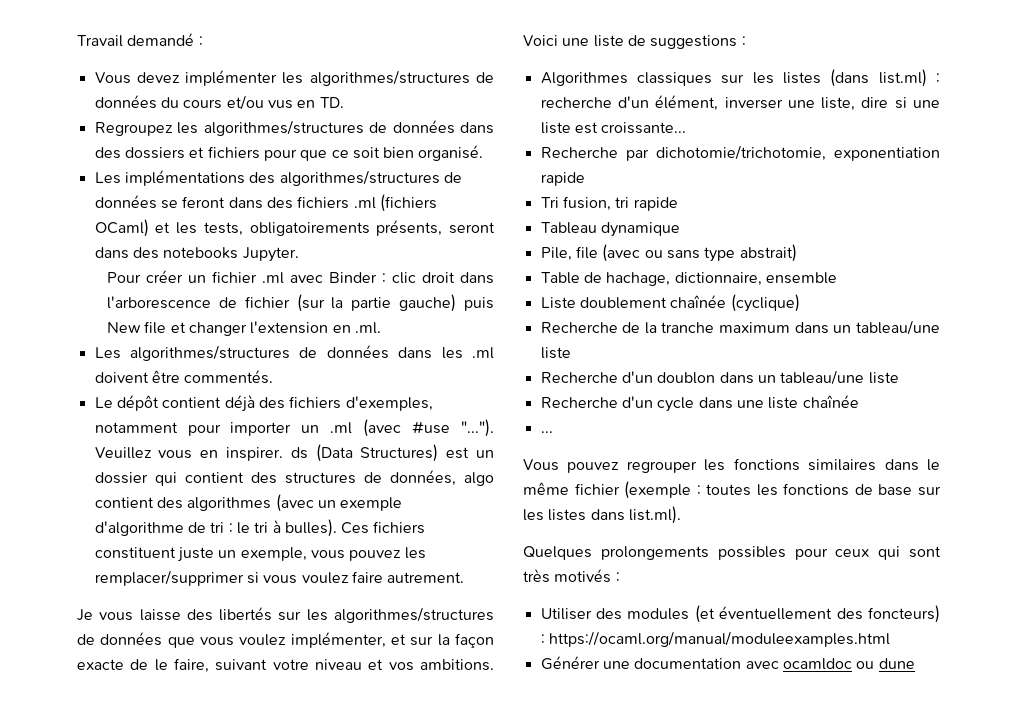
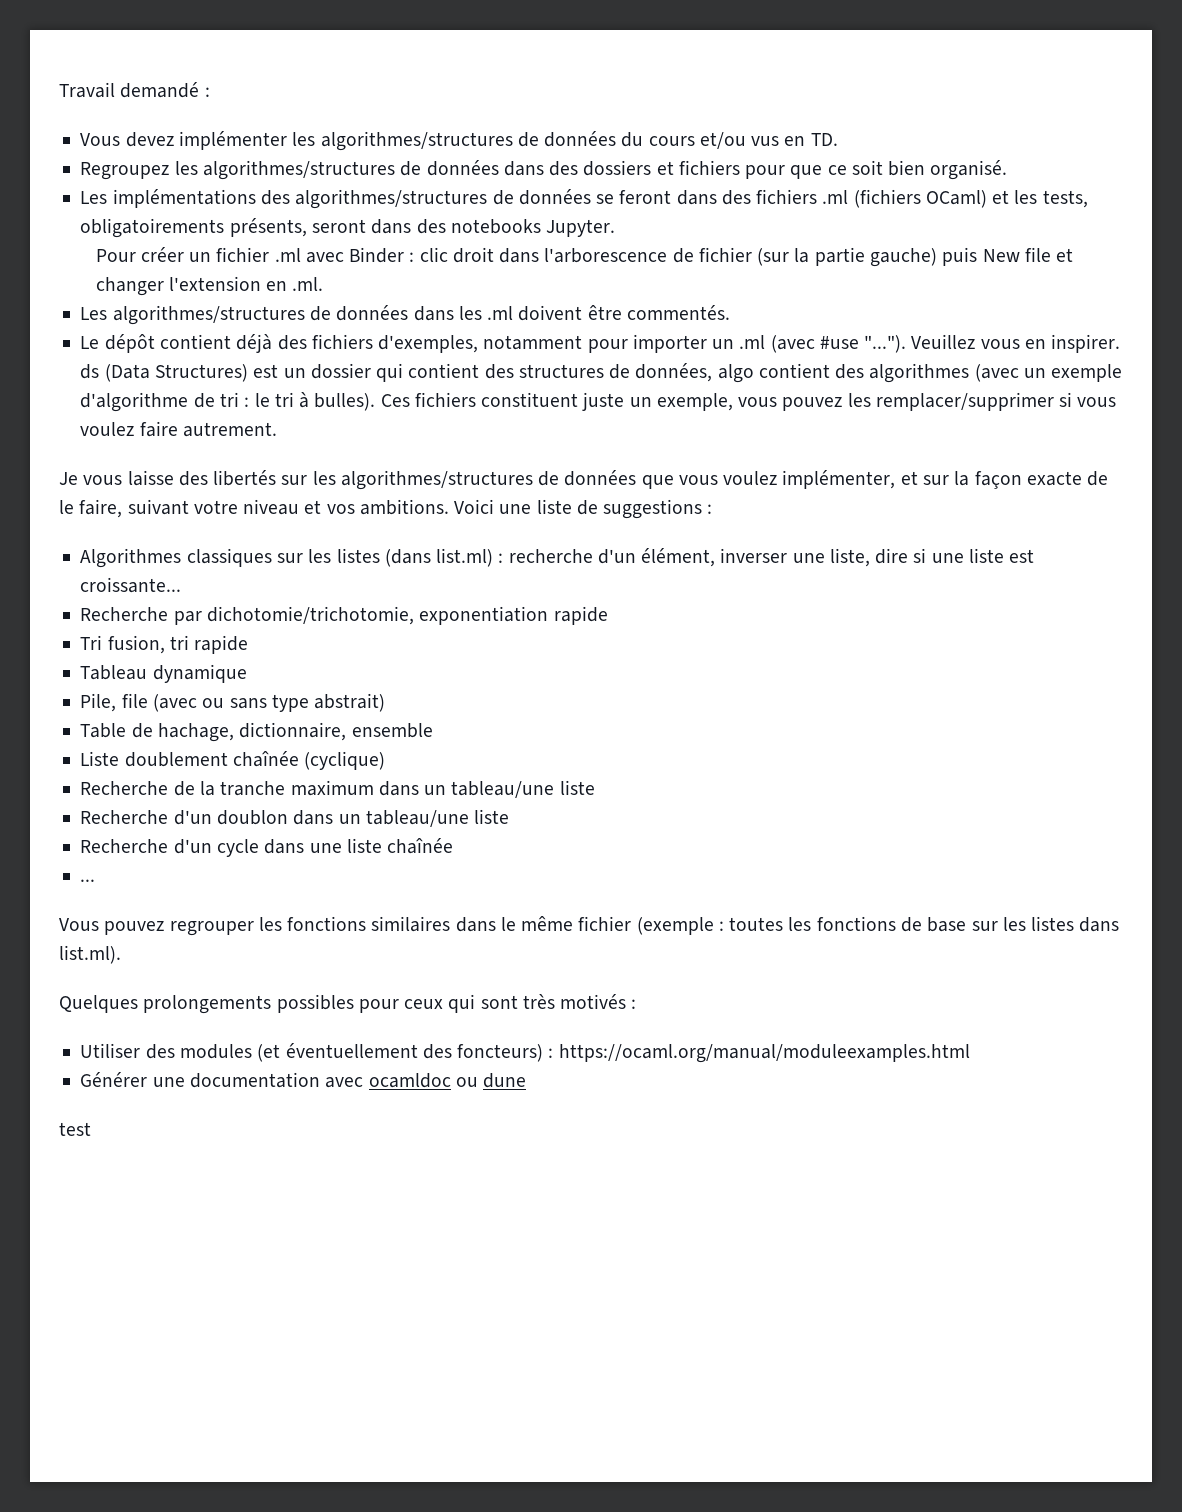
+ test

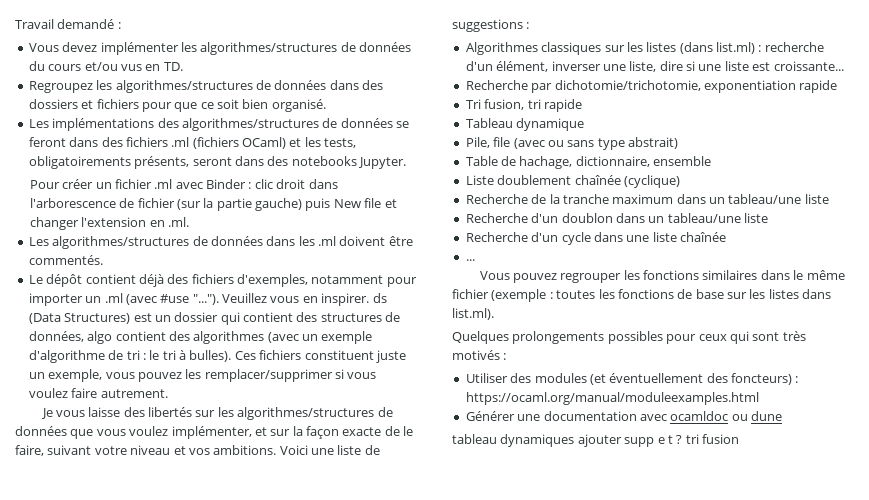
- test
+ tableau dynamiques ajouter supp e t ? tri fusion

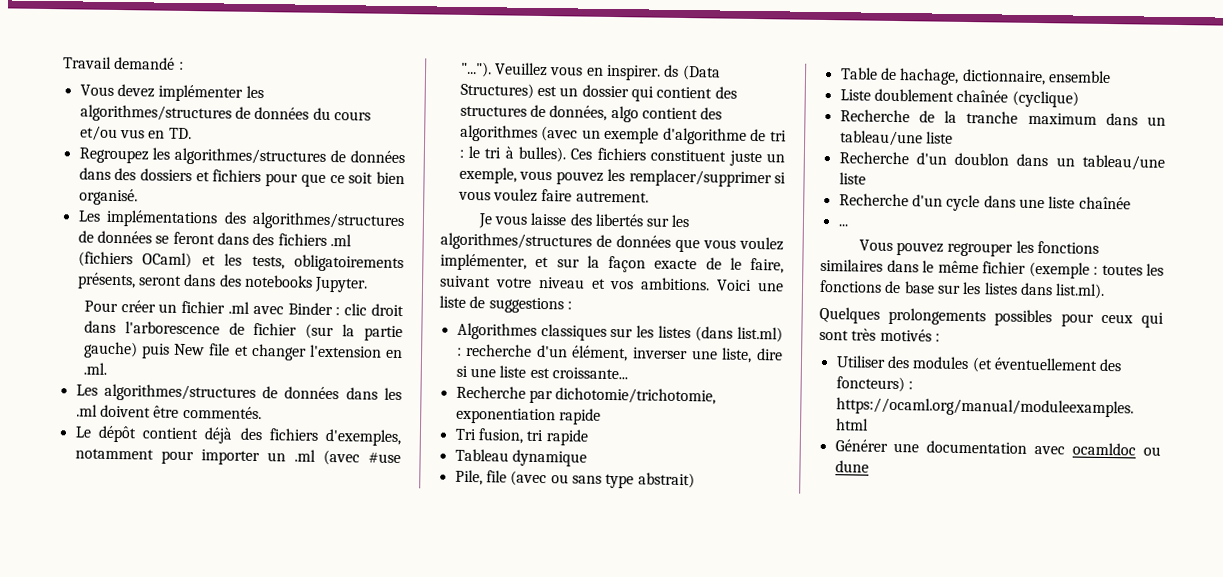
- tableau dynamiques ajouter supp e t ? tri fusion

